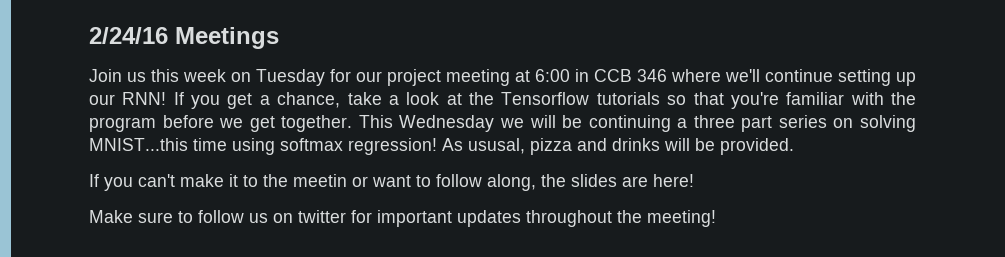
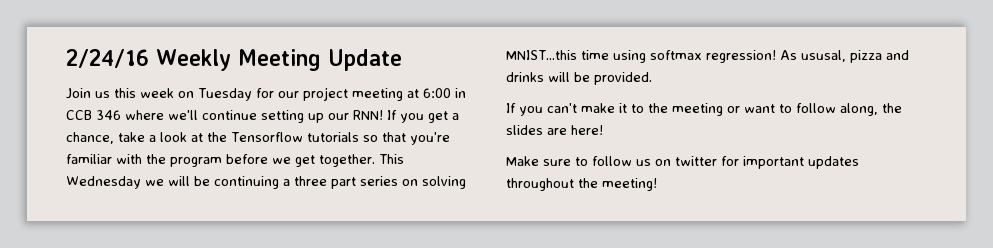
- 2/24/16 Meetings
+ 2/24/16 Weekly Meeting Update
- If you can't make it to the meetin or want to follow along, the slides are here!
+ If you can't make it to the meeting or want to follow along, the slides are here!

